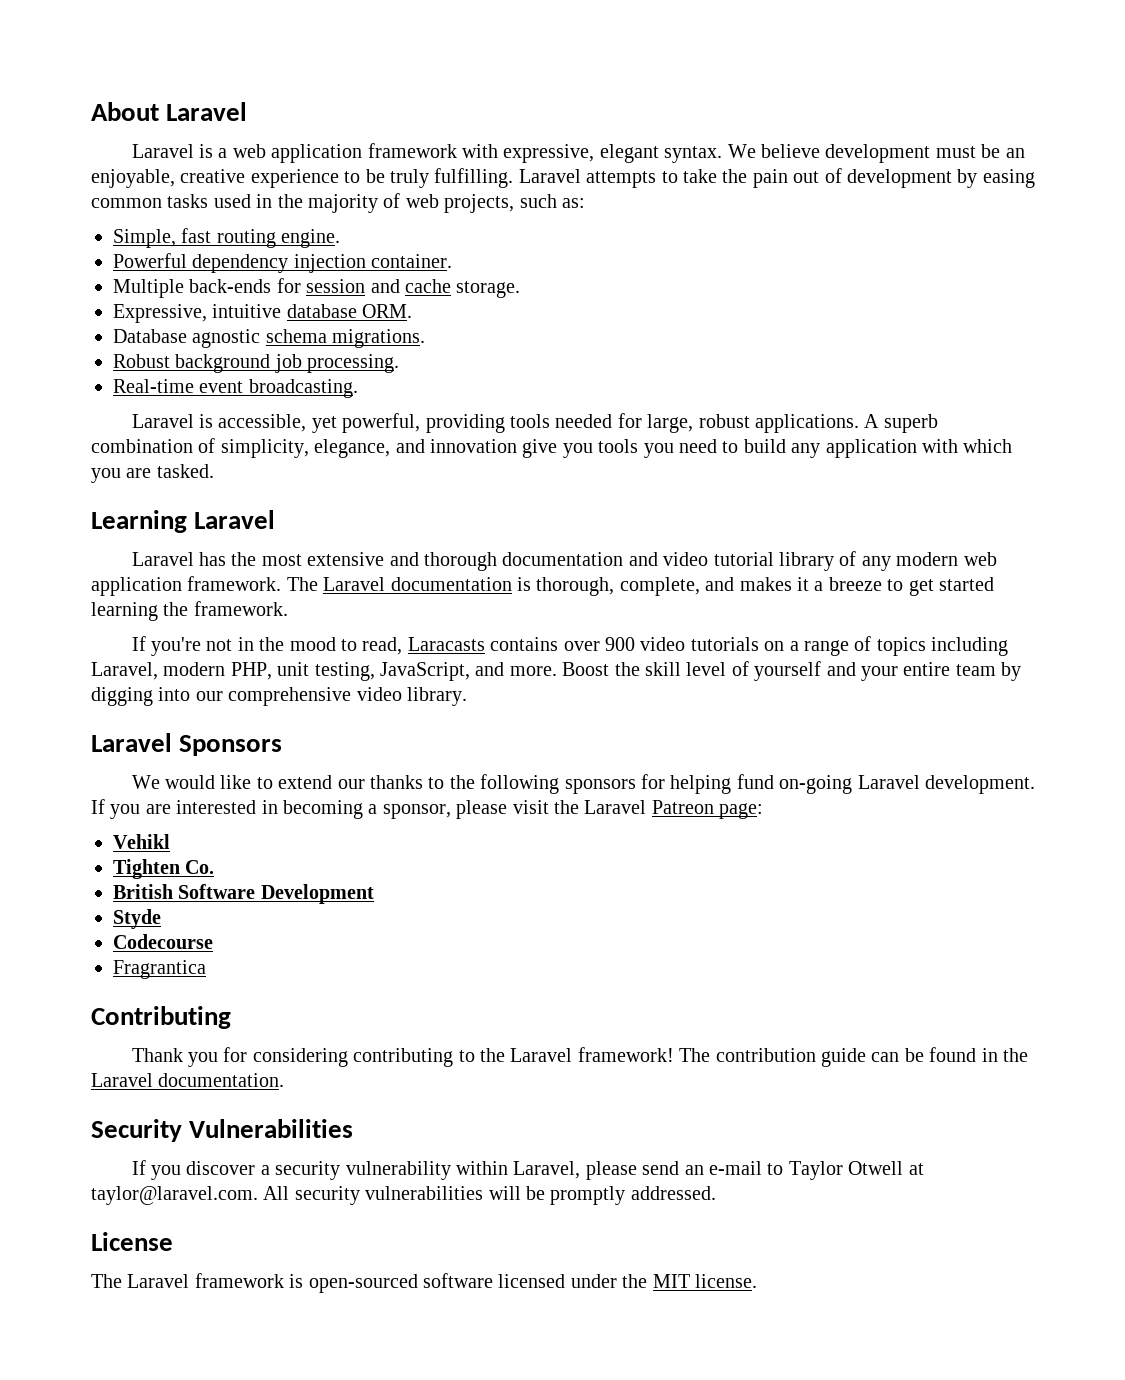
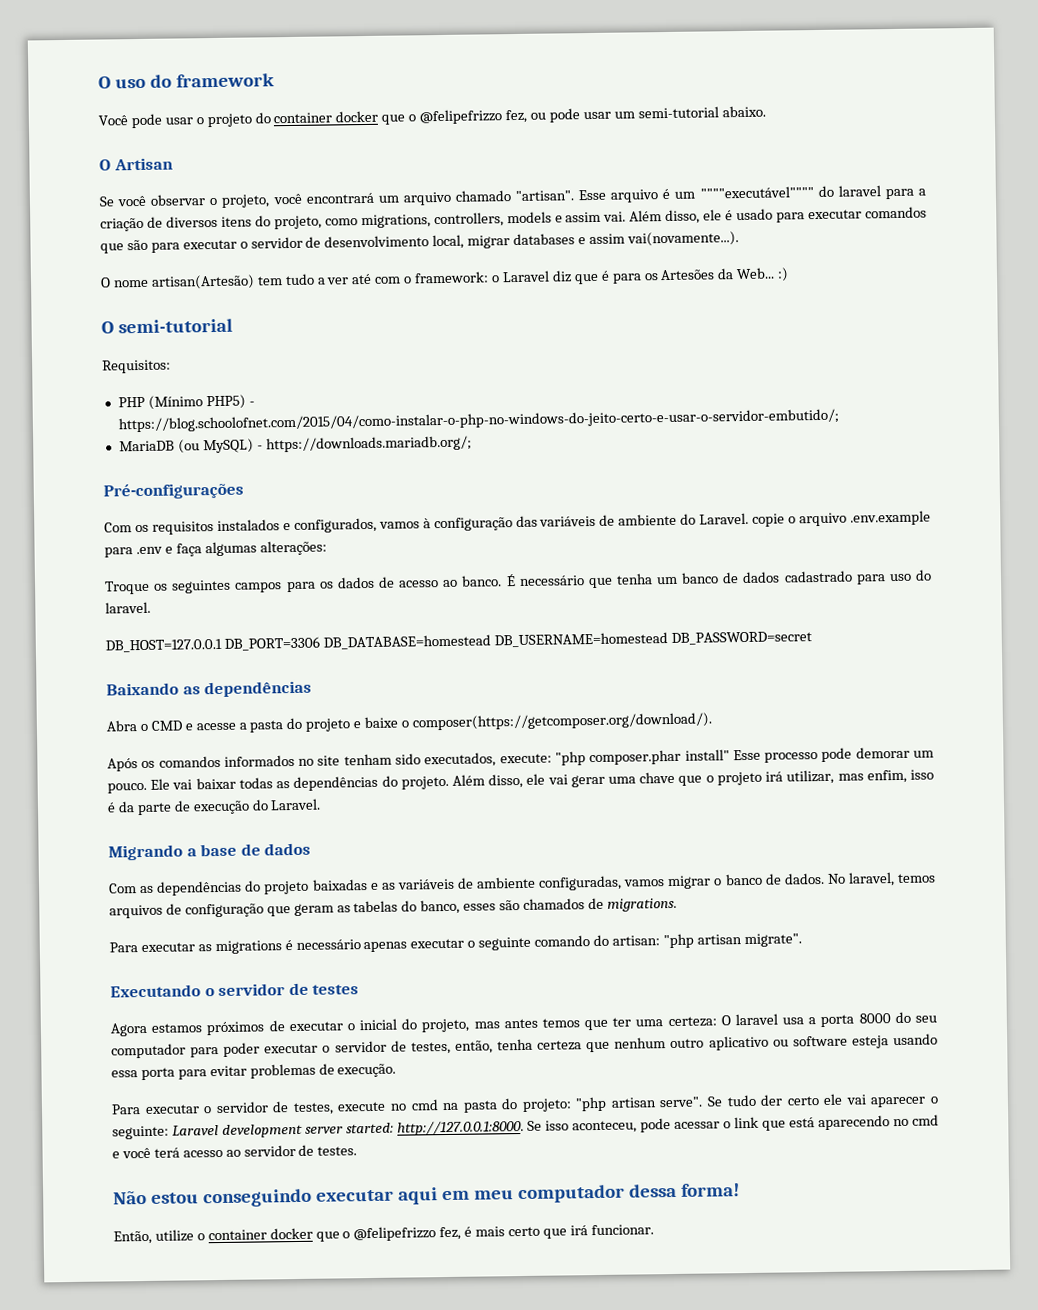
- About Laravel
- Laravel is a web application framework with expressive, elegant syntax. We believe development must be an enjoyable, creative experience to be truly fulfilling. Laravel attempts to take the pain out of development by easing common tasks used in the majority of web projects, such as:
- Simple, fast routing engine.
- Powerful dependency injection container.
- Multiple back-ends for session and cache storage.
- Expressive, intuitive database ORM.
- Database agnostic schema migrations.
- Robust background job processing.
- Real-time event broadcasting.
- Laravel is accessible, yet powerful, providing tools needed for large, robust applications. A superb combination of simplicity, elegance, and innovation give you tools you need to build any application with which you are tasked.
- Learning Laravel
- Laravel has the most extensive and thorough documentation and video tutorial library of any modern web application framework. The Laravel documentation is thorough, complete, and makes it a breeze to get started learning the framework.
- If you're not in the mood to read, Laracasts contains over 900 video tutorials on a range of topics including Laravel, modern PHP, unit testing, JavaScript, and more. Boost the skill level of yourself and your entire team by digging into our comprehensive video library.
- Laravel Sponsors
- We would like to extend our thanks to the following sponsors for helping fund on-going Laravel development. If you are interested in becoming a sponsor, please visit the Laravel Patreon page:
- Vehikl
- Tighten Co.
- British Software Development
- Styde
- Codecourse
- Fragrantica
- Contributing
- Thank you for considering contributing to the Laravel framework! The contribution guide can be found in the Laravel documentation.
- Security Vulnerabilities
- If you discover a security vulnerability within Laravel, please send an e-mail to Taylor Otwell at taylor@laravel.com. All security vulnerabilities will be promptly addressed.
- License
- The Laravel framework is open-sourced software licensed under the MIT license.
+ O uso do framework
+ Você pode usar o projeto do container docker que o @felipefrizzo fez, ou pode usar um semi-tutorial abaixo.
+ O Artisan
+ Se você observar o projeto, você encontrará um arquivo chamado "artisan". Esse arquivo é um """"executável"""" do laravel para a criação de diversos itens do projeto, como migrations, controllers, models e assim vai. Além disso, ele é usado para executar comandos que são para executar o servidor de desenvolvimento local, migrar databases e assim vai(novamente...).
+ O nome artisan(Artesão) tem tudo a ver até com o framework: o Laravel diz que é para os Artesões da Web... :)
+ O semi-tutorial
+ Requisitos:
+ PHP (Mínimo PHP5) - https://blog.schoolofnet.com/2015/04/como-instalar-o-php-no-windows-do-jeito-certo-e-usar-o-servidor-embutido/;
+ MariaDB (ou MySQL) - https://downloads.mariadb.org/;
+ Pré-configurações
+ Com os requisitos instalados e configurados, vamos à configuração das variáveis de ambiente do Laravel. copie o arquivo .env.example para .env e faça algumas alterações:
+ Troque os seguintes campos para os dados de acesso ao banco. É necessário que tenha um banco de dados cadastrado para uso do laravel.
+ DB_HOST=127.0.0.1 DB_PORT=3306 DB_DATABASE=homestead DB_USERNAME=homestead DB_PASSWORD=secret
+ Baixando as dependências
+ Abra o CMD e acesse a pasta do projeto e baixe o composer(https://getcomposer.org/download/).
+ Após os comandos informados no site tenham sido executados, execute: "php composer.phar install" Esse processo pode demorar um pouco. Ele vai baixar todas as dependências do projeto. Além disso, ele vai gerar uma chave que o projeto irá utilizar, mas enfim, isso é da parte de execução do Laravel.
+ Migrando a base de dados
+ Com as dependências do projeto baixadas e as variáveis de ambiente configuradas, vamos migrar o banco de dados. No laravel, temos arquivos de configuração que geram as tabelas do banco, esses são chamados de migrations.
+ Para executar as migrations é necessário apenas executar o seguinte comando do artisan: "php artisan migrate".
+ Executando o servidor de testes
+ Agora estamos próximos de executar o inicial do projeto, mas antes temos que ter uma certeza: O laravel usa a porta 8000 do seu computador para poder executar o servidor de testes, então, tenha certeza que nenhum outro aplicativo ou software esteja usando essa porta para evitar problemas de execução.
+ Para executar o servidor de testes, execute no cmd na pasta do projeto: "php artisan serve". Se tudo der certo ele vai aparecer o seguinte: Laravel development server started: http://127.0.0.1:8000. Se isso aconteceu, pode acessar o link que está aparecendo no cmd e você terá acesso ao servidor de testes.
+ Não estou conseguindo executar aqui em meu computador dessa forma!
+ Então, utilize o container docker que o @felipefrizzo fez, é mais certo que irá funcionar.

